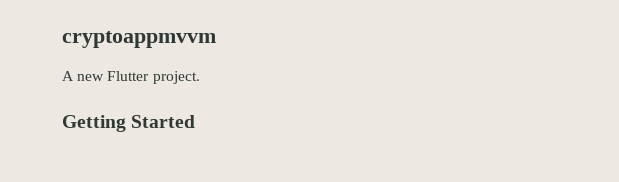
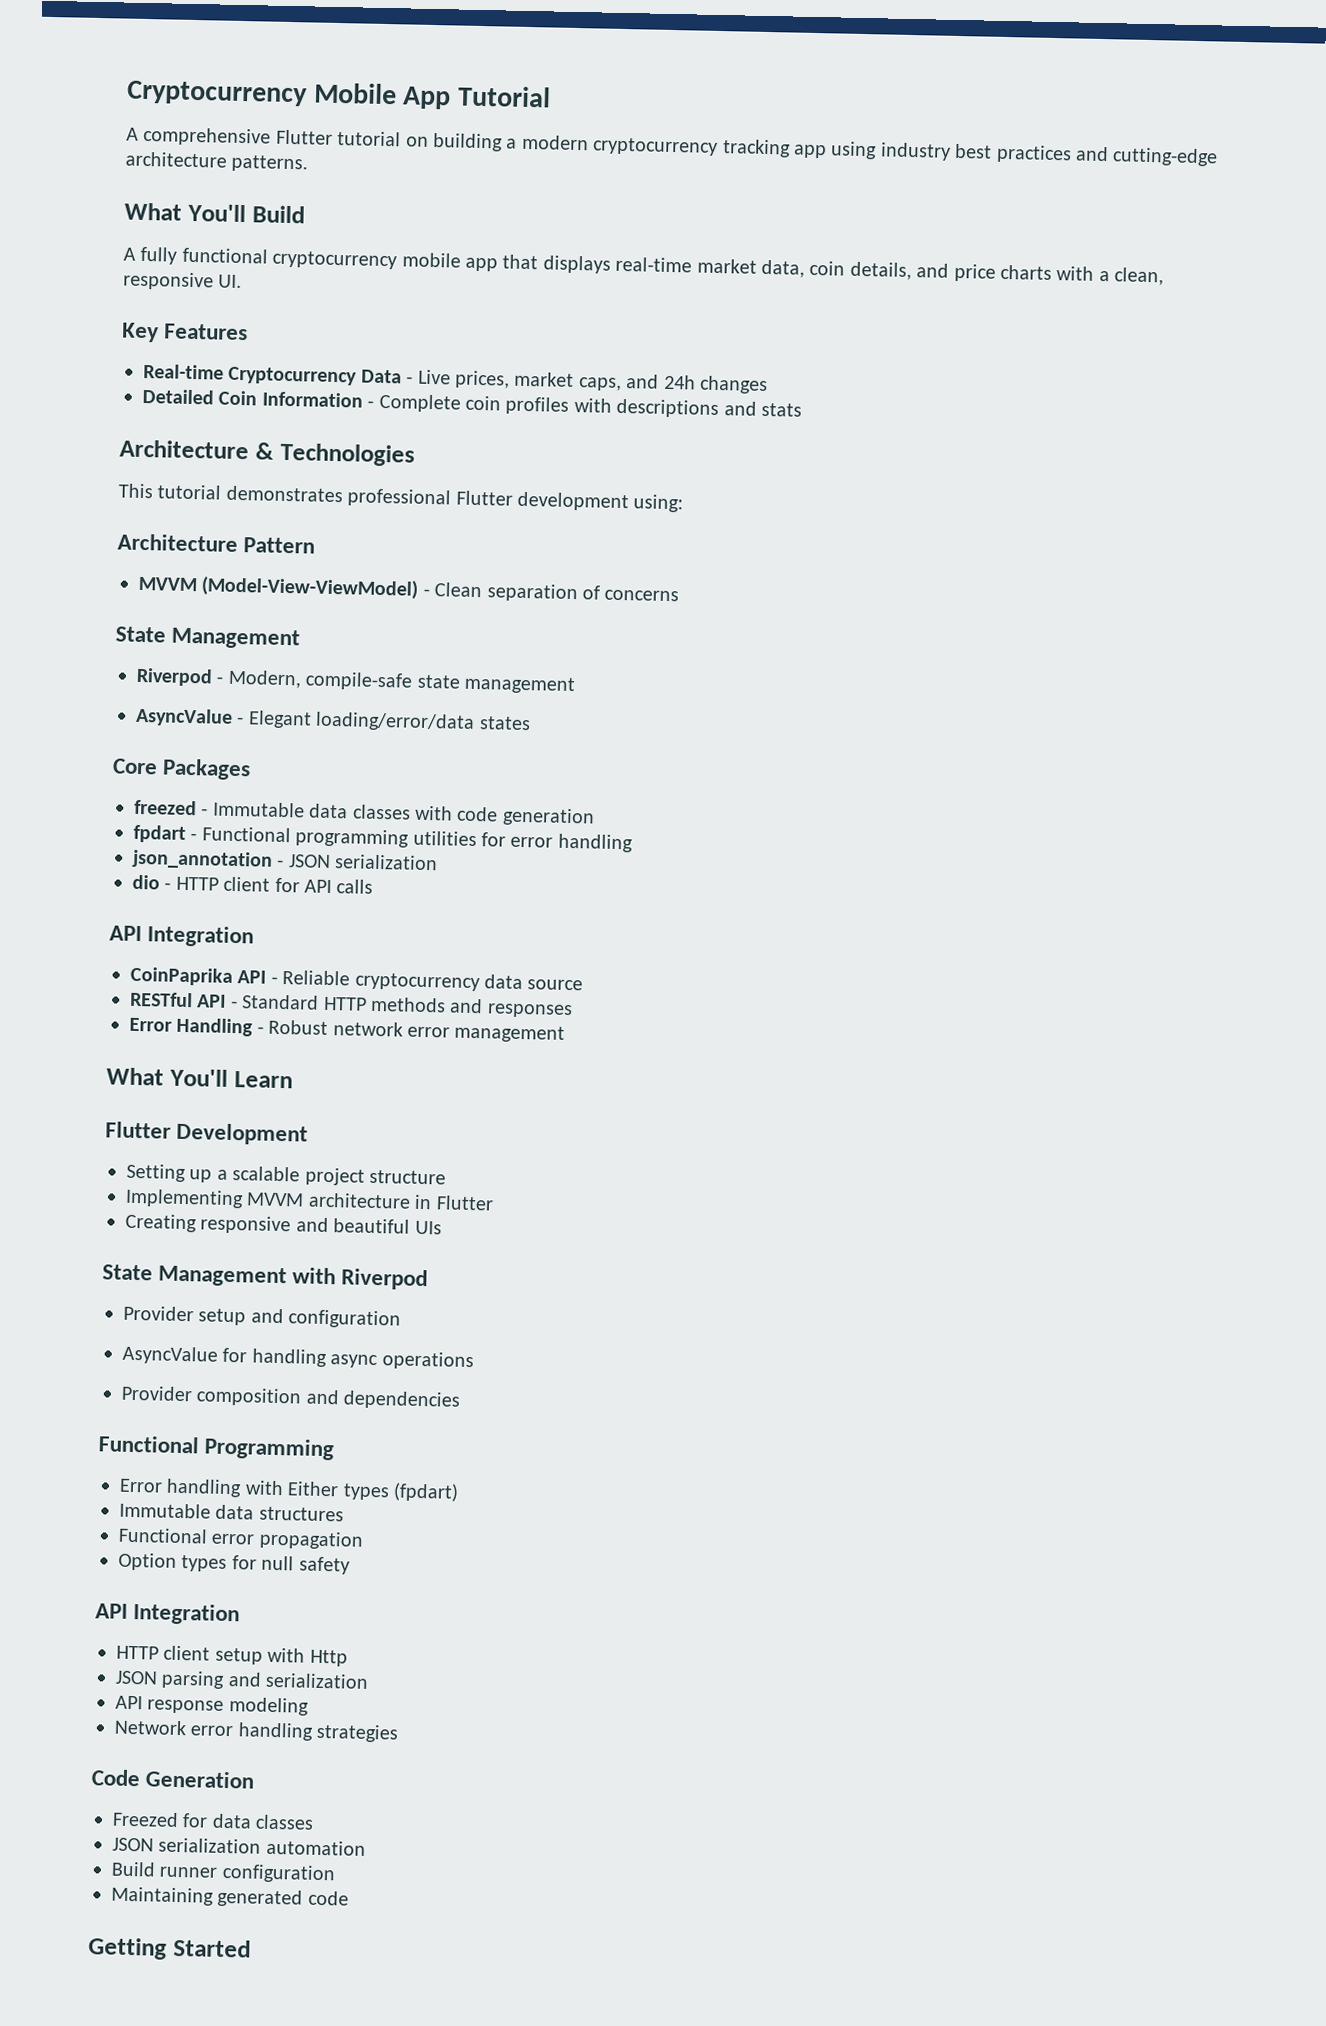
- cryptoappmvvm
- A new Flutter project.
+ Cryptocurrency Mobile App Tutorial
+ A comprehensive Flutter tutorial on building a modern cryptocurrency tracking app using industry best practices and cutting-edge architecture patterns.
+ What You'll Build
+ A fully functional cryptocurrency mobile app that displays real-time market data, coin details, and price charts with a clean, responsive UI.
+ Key Features
+ Real-time Cryptocurrency Data - Live prices, market caps, and 24h changes
+ Detailed Coin Information - Complete coin profiles with descriptions and stats
+ Architecture & Technologies
+ This tutorial demonstrates professional Flutter development using:
+ Architecture Pattern
+ MVVM (Model-View-ViewModel) - Clean separation of concerns
+ State Management
+ Riverpod - Modern, compile-safe state management
+ AsyncValue - Elegant loading/error/data states
+ Core Packages
+ freezed - Immutable data classes with code generation
+ fpdart - Functional programming utilities for error handling
+ json_annotation - JSON serialization
+ dio - HTTP client for API calls
+ API Integration
+ CoinPaprika API - Reliable cryptocurrency data source
+ RESTful API - Standard HTTP methods and responses
+ Error Handling - Robust network error management
+ What You'll Learn
+ Flutter Development
+ Setting up a scalable project structure
+ Implementing MVVM architecture in Flutter
+ Creating responsive and beautiful UIs
+ State Management with Riverpod
+ Provider setup and configuration
+ AsyncValue for handling async operations
+ Provider composition and dependencies
+ Functional Programming
+ Error handling with Either types (fpdart)
+ Immutable data structures
+ Functional error propagation
+ Option types for null safety
+ API Integration
+ HTTP client setup with Http
+ JSON parsing and serialization
+ API response modeling
+ Network error handling strategies
+ Code Generation
+ Freezed for data classes
+ JSON serialization automation
+ Build runner configuration
+ Maintaining generated code

